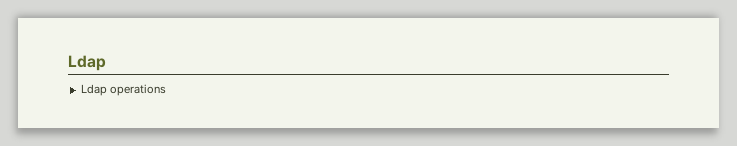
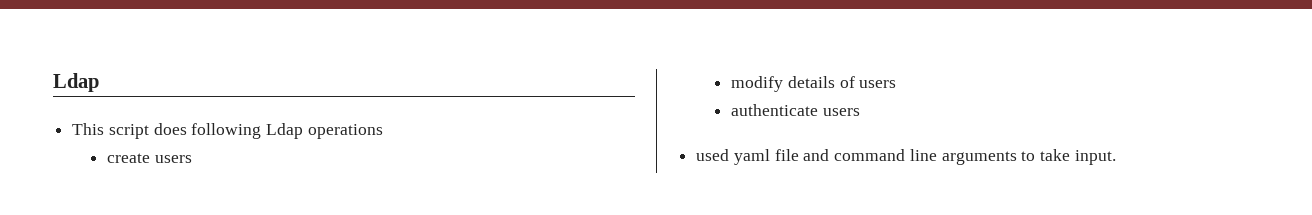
- Ldap operations
+ This script does following Ldap operations
+ create users
+ modify details of users
+ authenticate users
+ used yaml file and command line arguments to take input.

